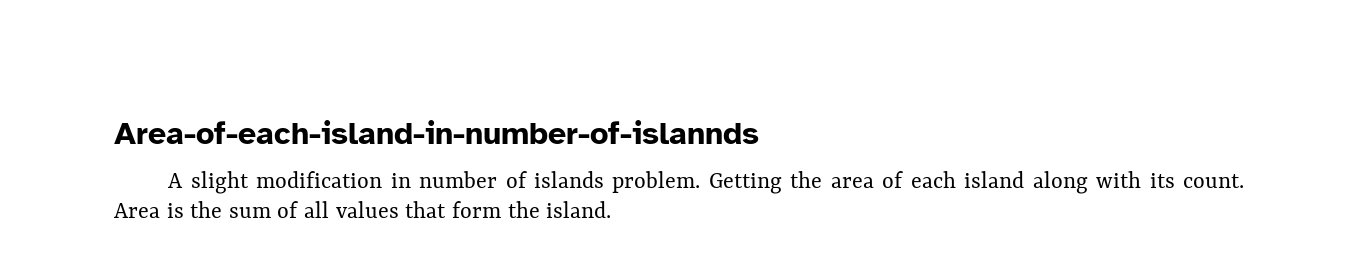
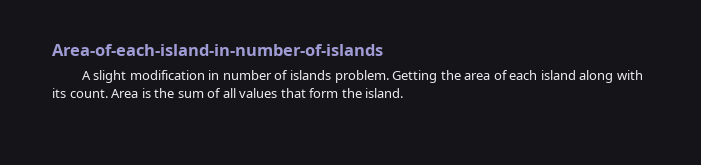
- Area-of-each-island-in-number-of-islannds
+ Area-of-each-island-in-number-of-islands

